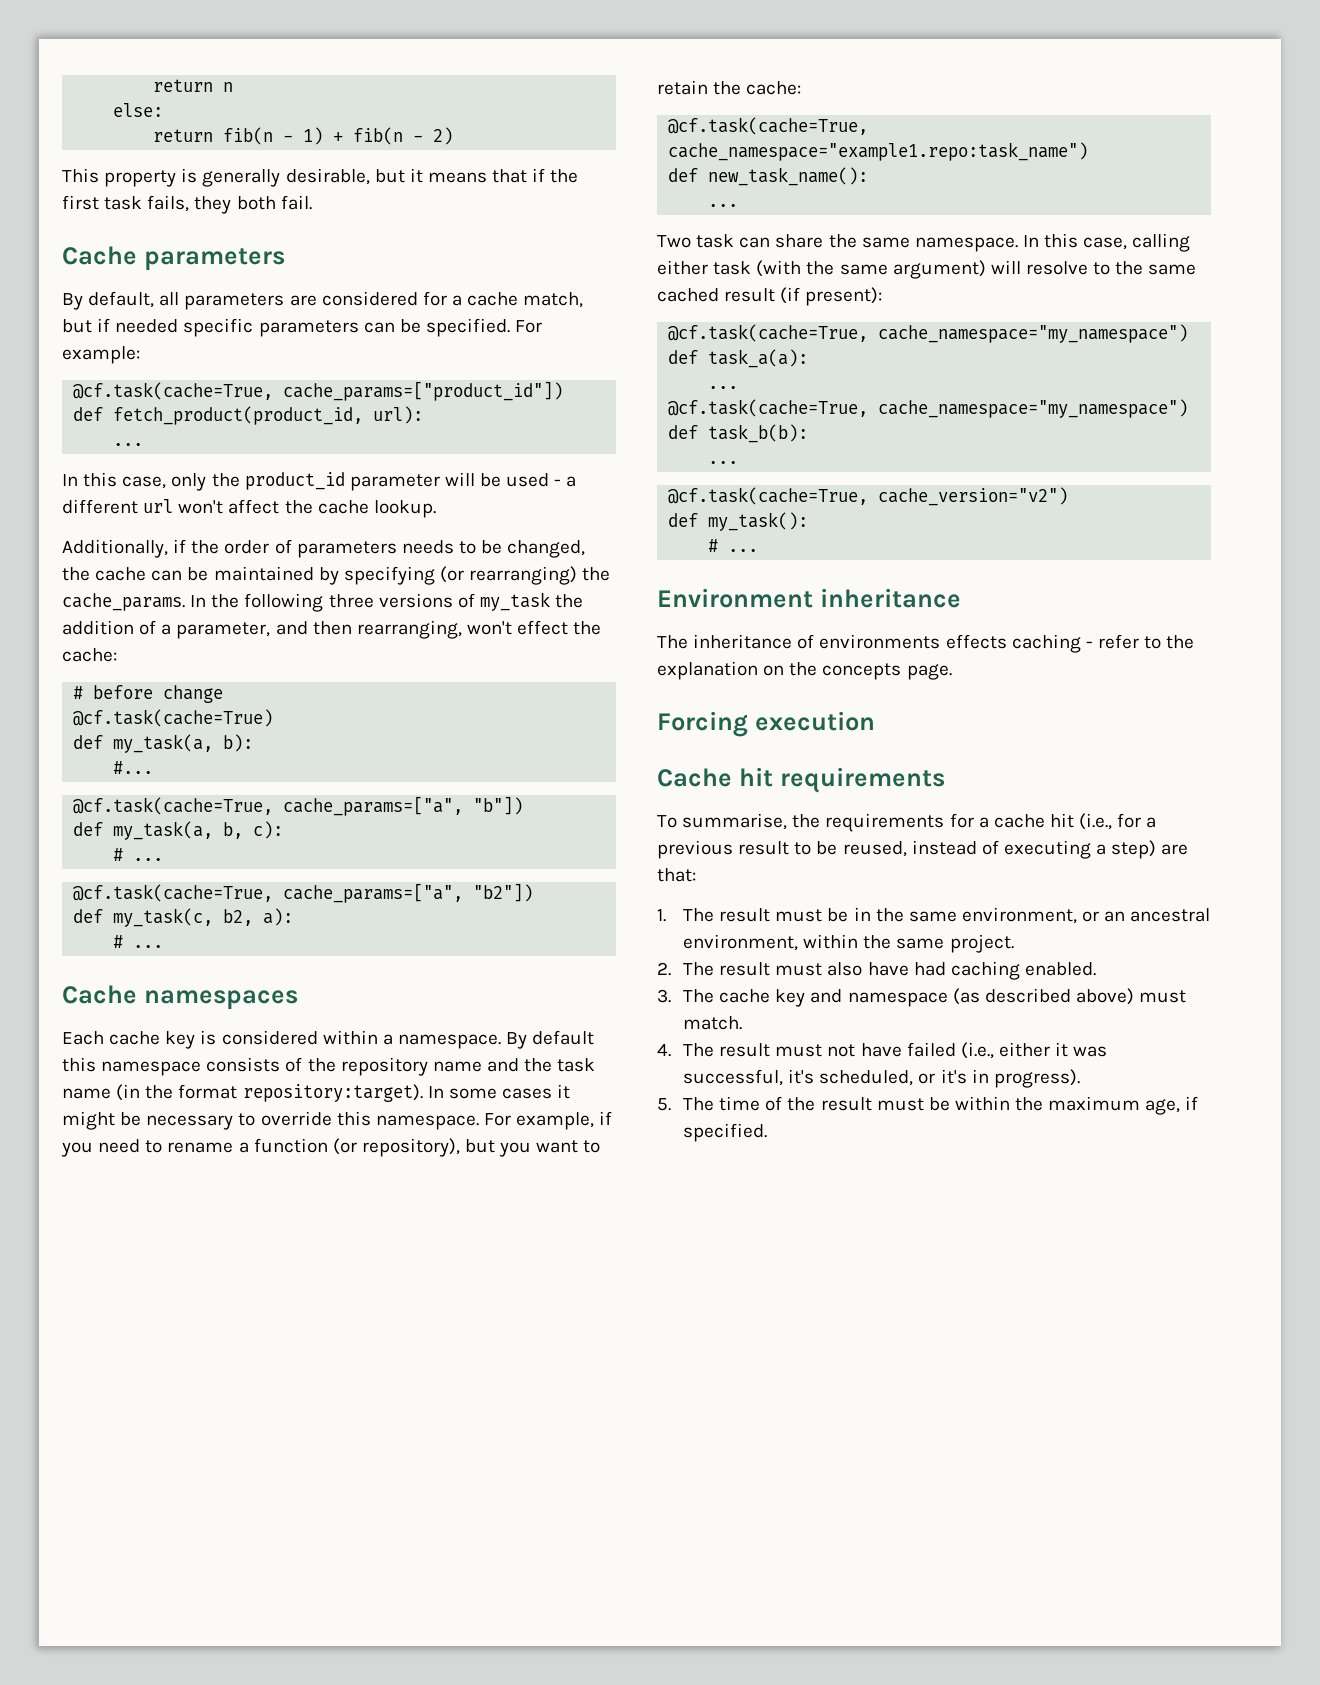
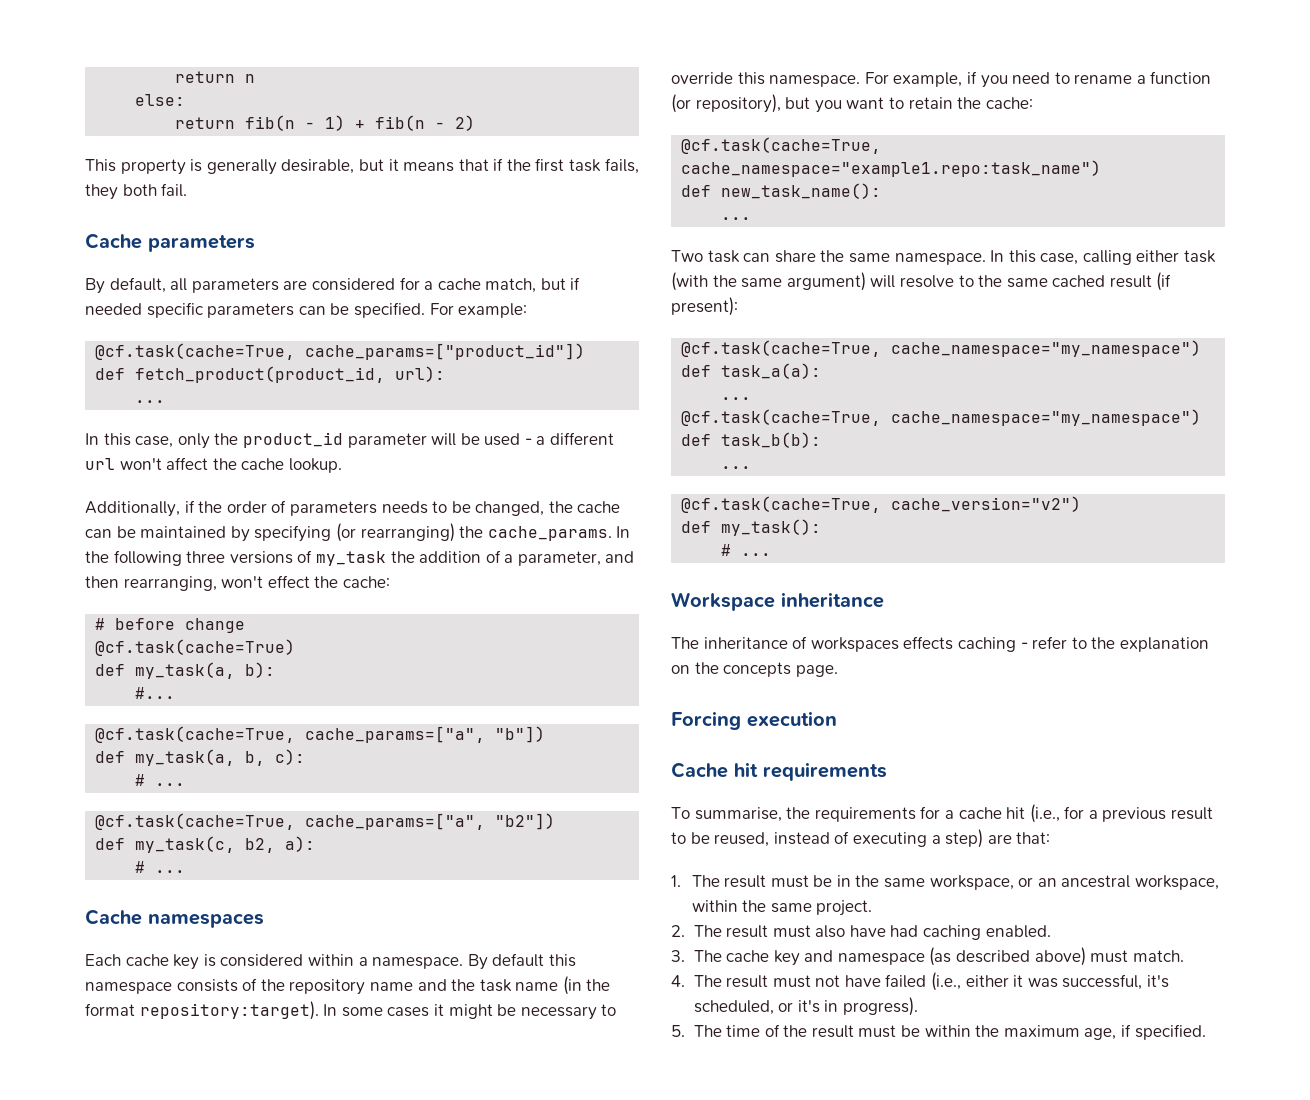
- Environment inheritance
+ Workspace inheritance
- The inheritance of environments effects caching - refer to the explanation on the concepts page.
+ The inheritance of workspaces effects caching - refer to the explanation on the concepts page.
- 1. The result must be in the same environment, or an ancestral environment, within the same project.
+ 1. The result must be in the same workspace, or an ancestral workspace, within the same project.

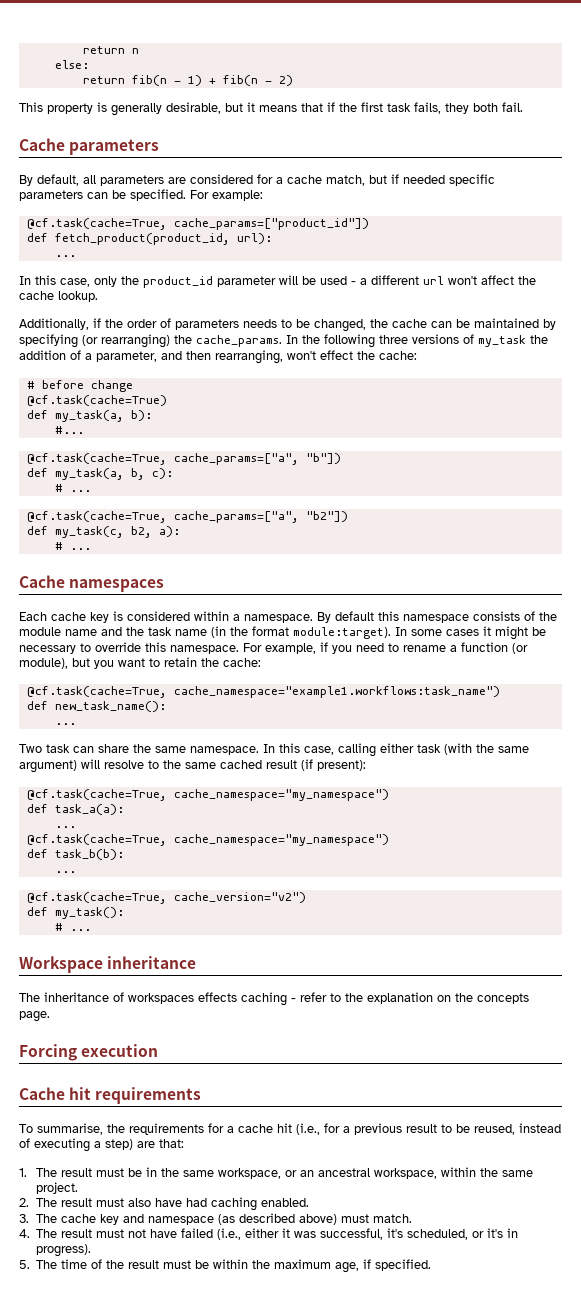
- By default this namespace consists of the repository name and the task name (in the format repository:target).
+ By default this namespace consists of the module name and the task name (in the format module:target).
- For example, if you need to rename a function (or repository), but you want to retain the cache:
+ For example, if you need to rename a function (or module), but you want to retain the cache:
- @cf.task(cache=True, cache_namespace="example1.repo:task_name")
+ @cf.task(cache=True, cache_namespace="example1.workflows:task_name")

